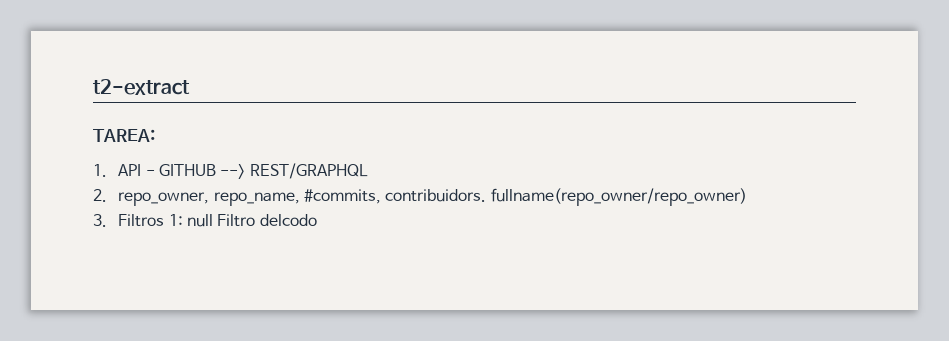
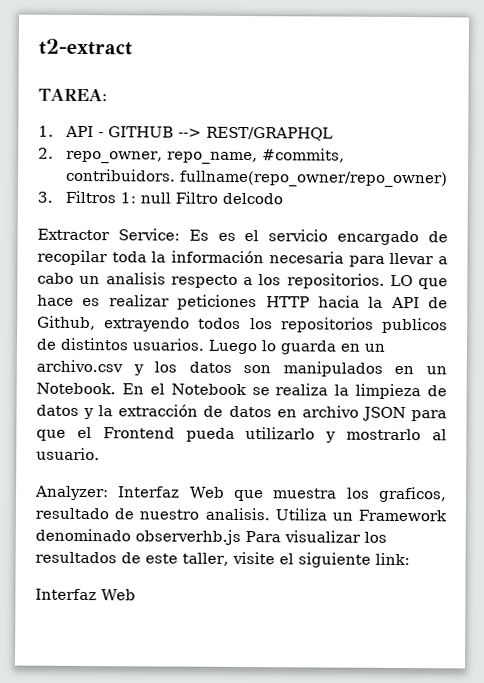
+ Extractor Service: Es es el servicio encargado de recopilar toda la información necesaria para llevar a cabo un analisis respecto a los repositorios. LO que hace es realizar peticiones HTTP hacia la API de Github, extrayendo todos los repositorios publicos de distintos usuarios. Luego lo guarda en un archivo.csv y los datos son manipulados en un Notebook. En el Notebook se realiza la limpieza de datos y la extracción de datos en archivo JSON para que el Frontend pueda utilizarlo y mostrarlo al usuario.
+ Analyzer: Interfaz Web que muestra los graficos, resultado de nuestro analisis. Utiliza un Framework denominado observerhb.js Para visualizar los resultados de este taller, visite el siguiente link:
+ Interfaz Web

